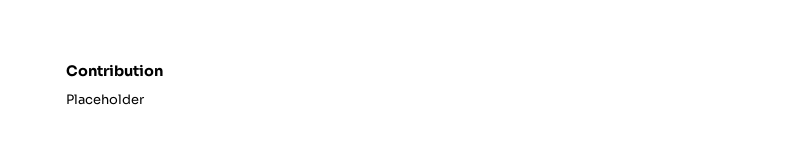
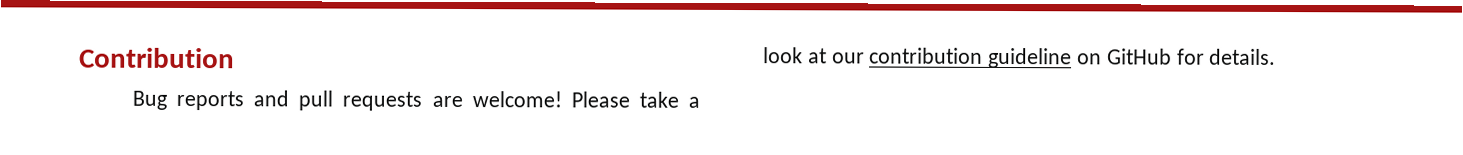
- Placeholder
+ Bug reports and pull requests are welcome! Please take a look at our contribution guideline on GitHub for details.

